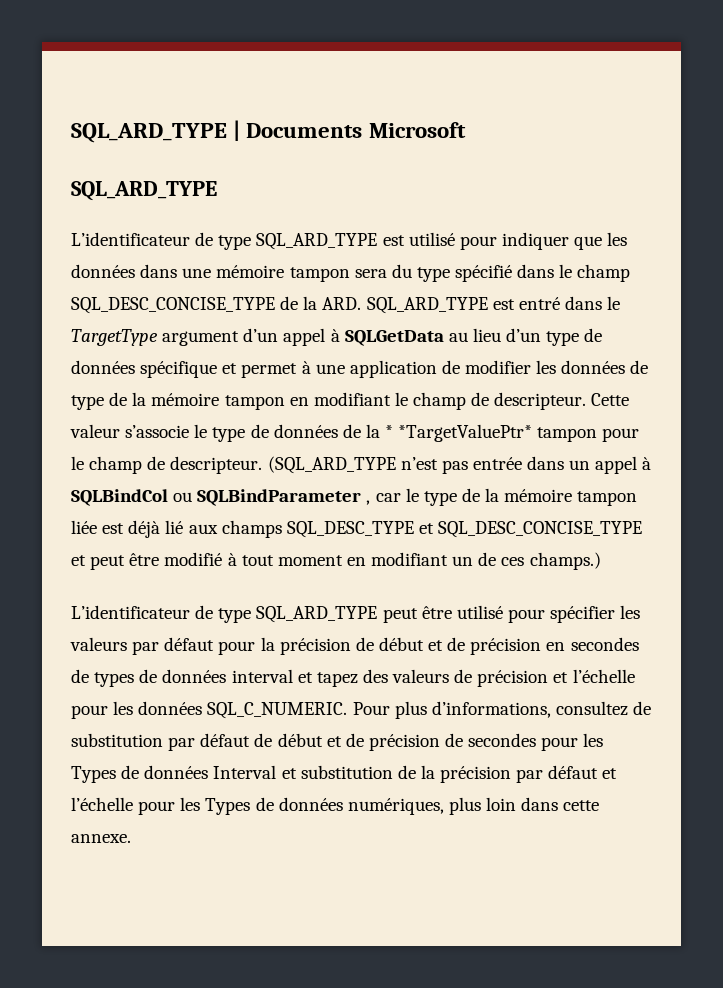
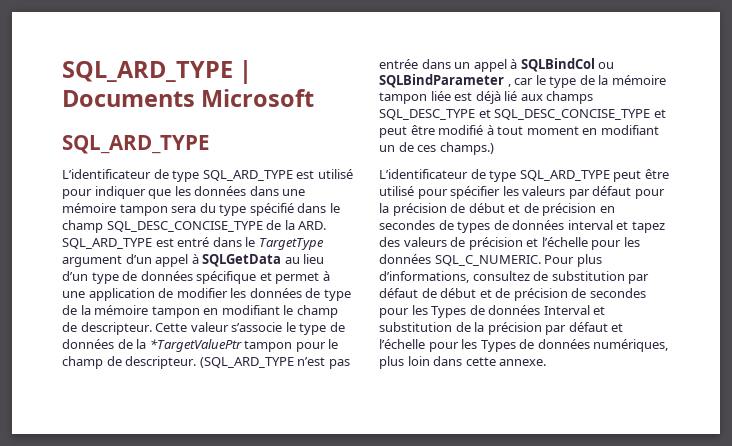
- Cette valeur s’associe le type de données de la * *TargetValuePtr* tampon pour le champ de descripteur.
+ Cette valeur s’associe le type de données de la *TargetValuePtr tampon pour le champ de descripteur.

